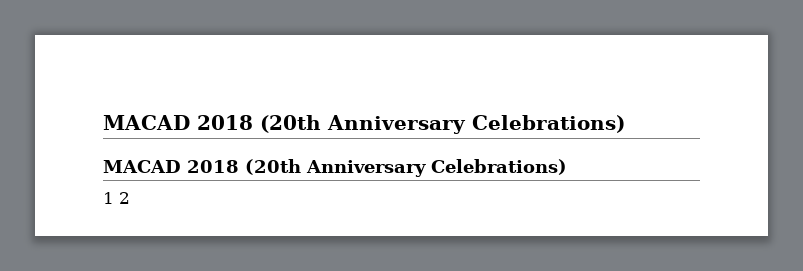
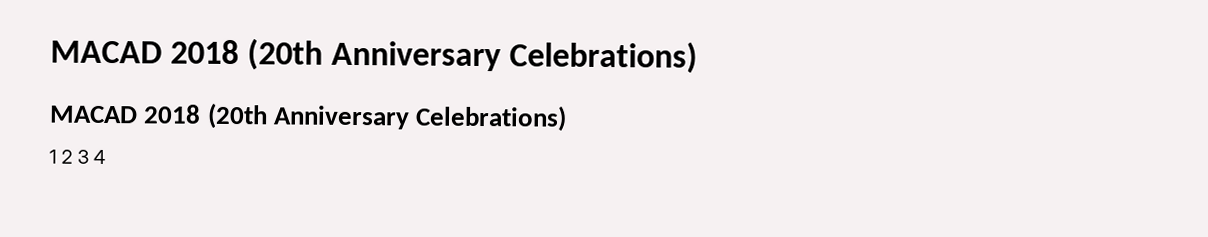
- 1 2
+ 1 2 3 4

